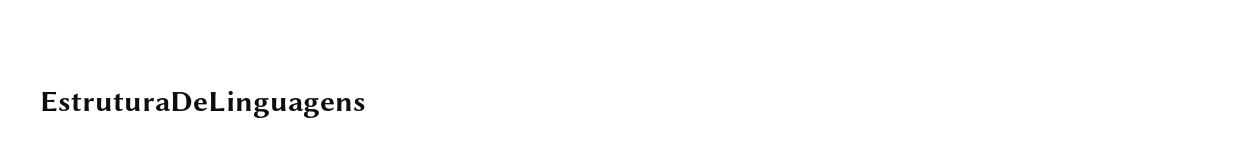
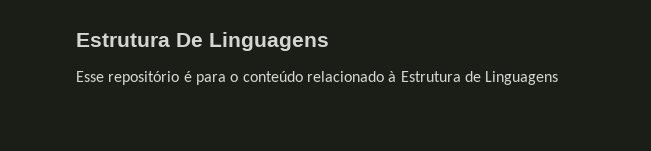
- EstruturaDeLinguagens
+ Estrutura De Linguagens
+ Esse repositório é para o conteúdo relacionado à Estrutura de Linguagens

